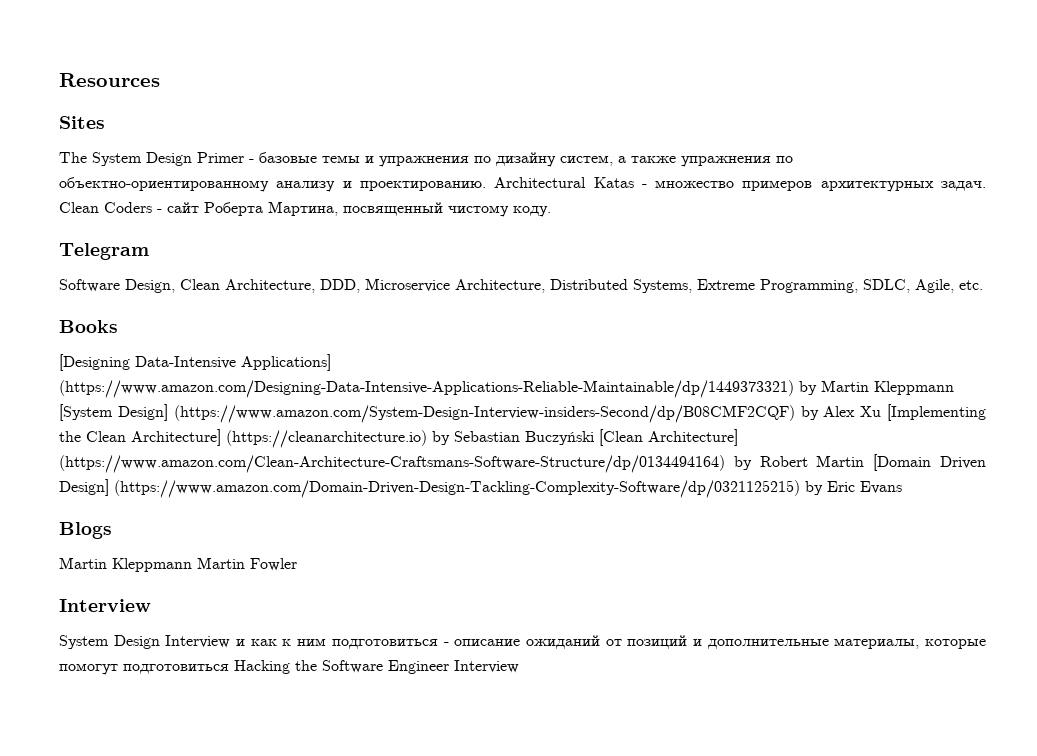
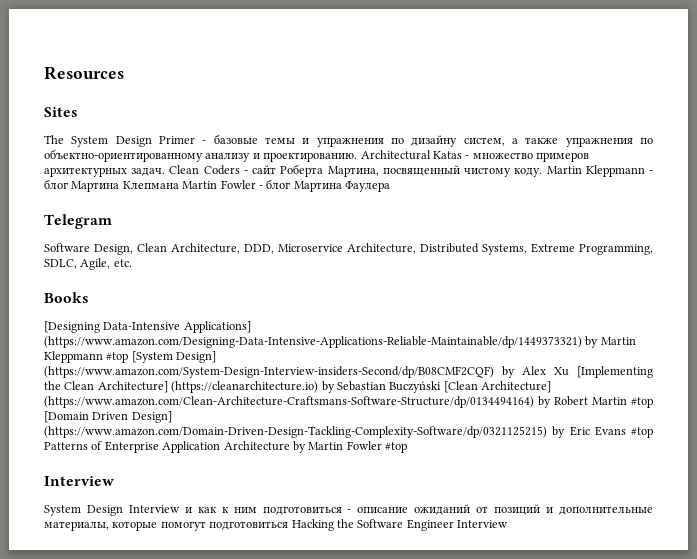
+ Martin Kleppmann - блог Мартина Клепмана Martin Fowler - блог Мартина Фаулера
- [Designing Data-Intensive Applications] (https://www.amazon.com/Designing-Data-Intensive-Applications-Reliable-Maintainable/dp/1449373321) by Martin Kleppmann [System Design] (https://www.amazon.com/System-Design-Interview-insiders-Second/dp/B08CMF2CQF) by Alex Xu [Implementing the Clean Architecture] (https://cleanarchitecture.io) by Sebastian Buczyński [Clean Architecture] (https://www.amazon.com/Clean-Architecture-Craftsmans-Software-Structure/dp/0134494164) by Robert Martin [Domain Driven Design] (https://www.amazon.com/Domain-Driven-Design-Tackling-Complexity-Software/dp/0321125215) by Eric Evans
- Blogs
- Martin Kleppmann Martin Fowler
+ [Designing Data-Intensive Applications] (https://www.amazon.com/Designing-Data-Intensive-Applications-Reliable-Maintainable/dp/1449373321) by Martin Kleppmann #top [System Design] (https://www.amazon.com/System-Design-Interview-insiders-Second/dp/B08CMF2CQF) by Alex Xu [Implementing the Clean Architecture] (https://cleanarchitecture.io) by Sebastian Buczyński [Clean Architecture] (https://www.amazon.com/Clean-Architecture-Craftsmans-Software-Structure/dp/0134494164) by Robert Martin #top [Domain Driven Design] (https://www.amazon.com/Domain-Driven-Design-Tackling-Complexity-Software/dp/0321125215) by Eric Evans #top Patterns of Enterprise Application Architecture by Martin Fowler #top

